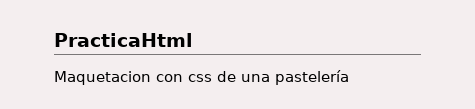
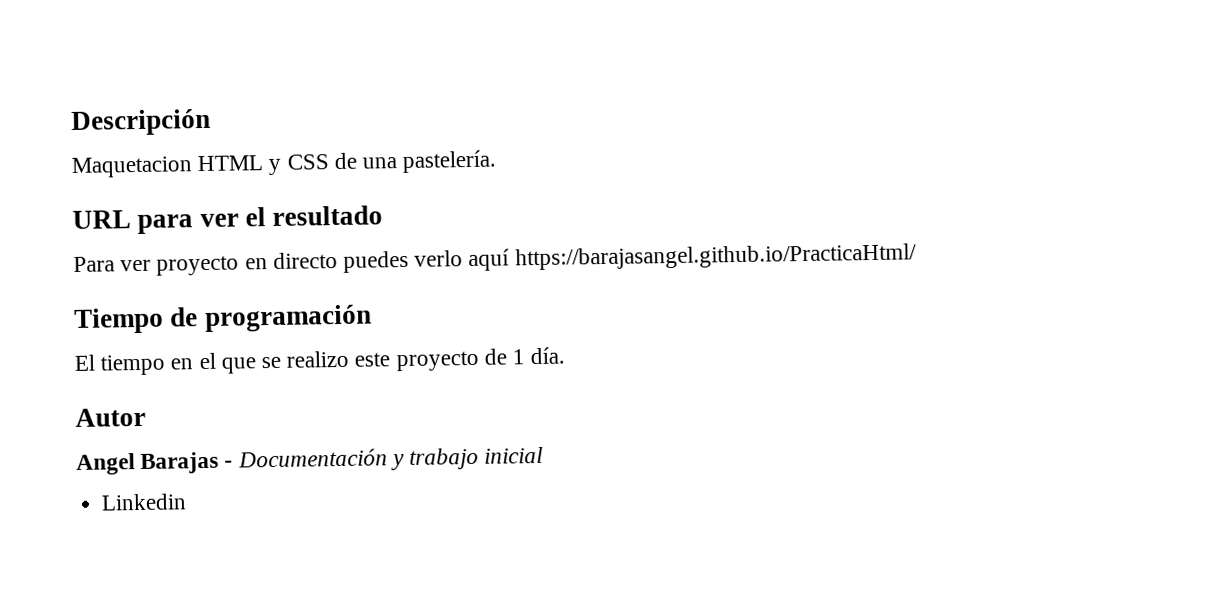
- PracticaHtml
+ Descripción
- Maquetacion con css de una pastelería
+ Maquetacion HTML y CSS de una pastelería.
+ URL para ver el resultado
+ Para ver proyecto en directo puedes verlo aquí https://barajasangel.github.io/PracticaHtml/
+ Tiempo de programación
+ El tiempo en el que se realizo este proyecto de 1 día.
+ Autor
+ Angel Barajas - Documentación y trabajo inicial
+ Linkedin

